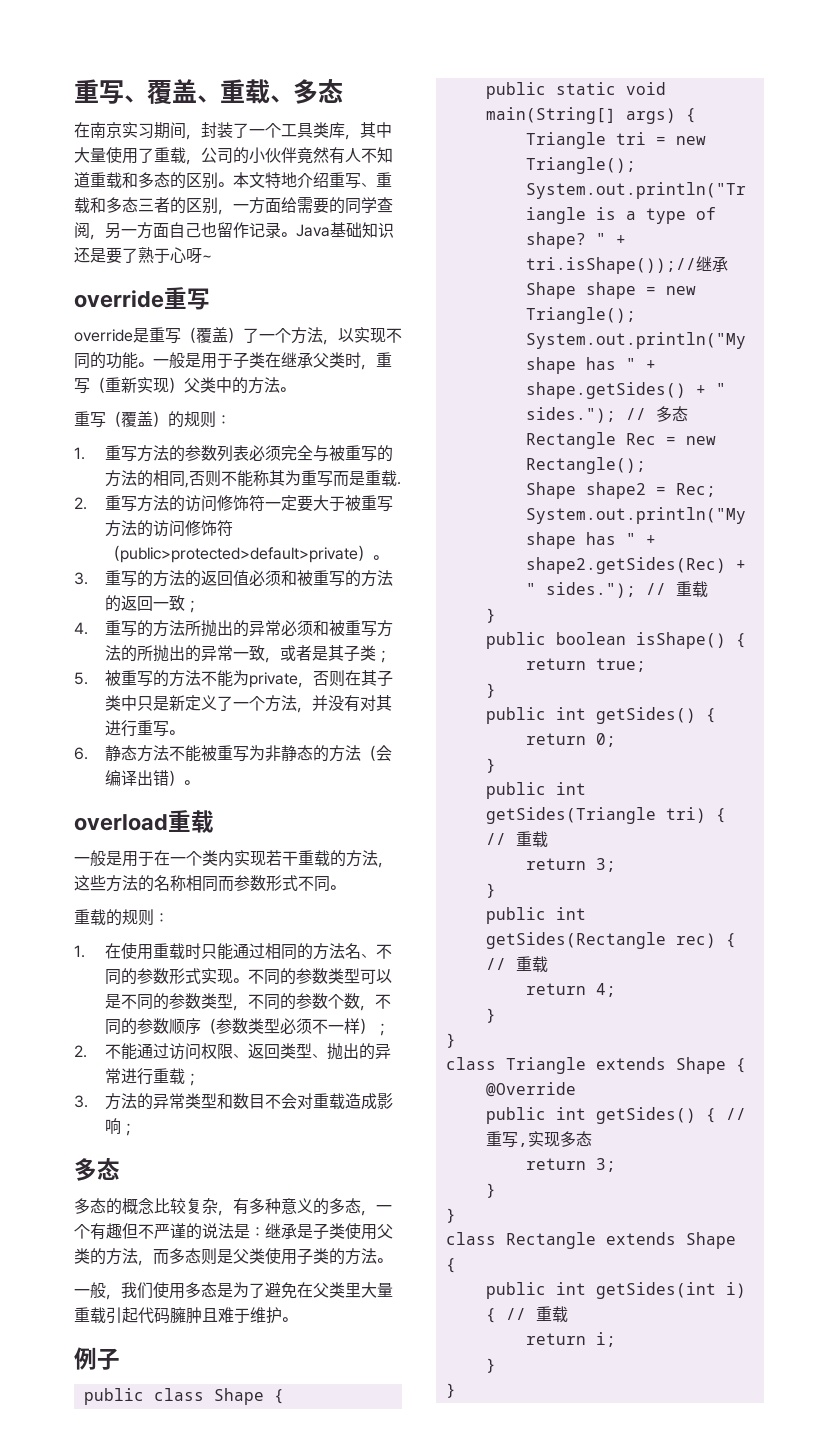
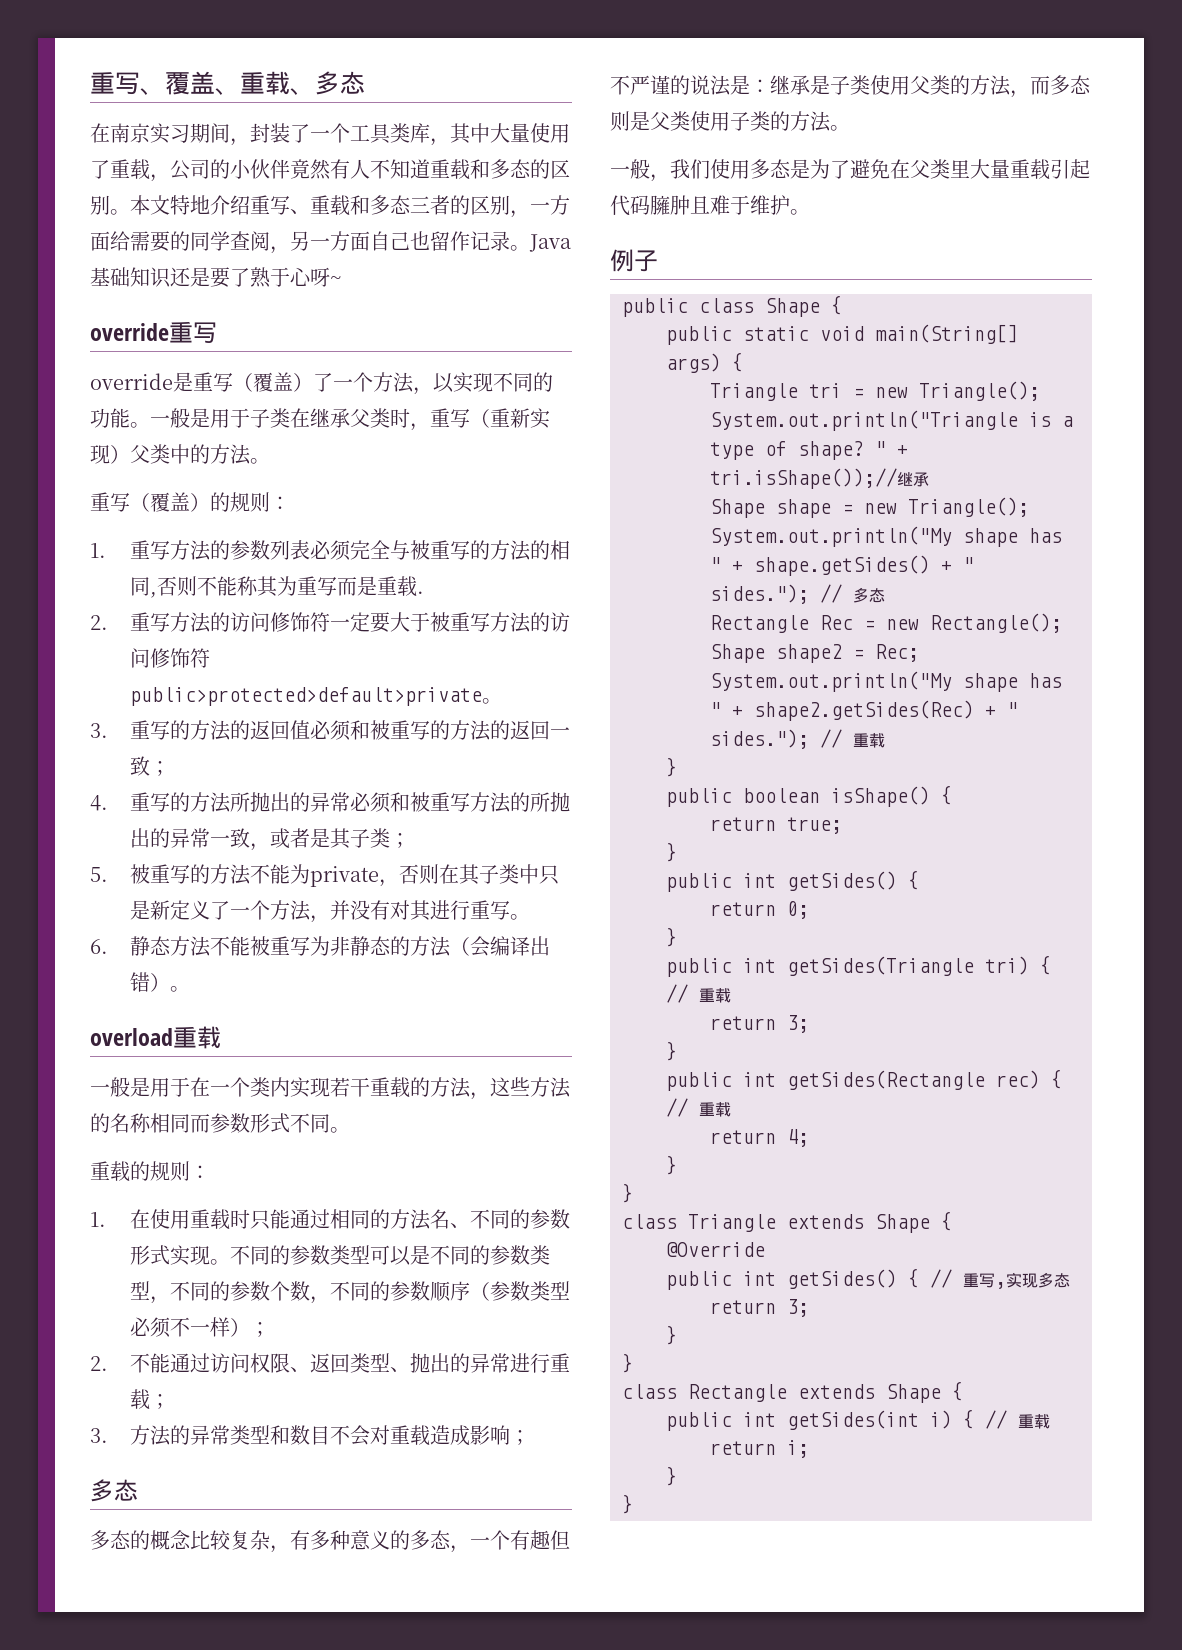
- 2.重写方法的访问修饰符一定要大于被重写方法的访问修饰符（public>protected>default>private）。
+ 2.重写方法的访问修饰符一定要大于被重写方法的访问修饰符public>protected>default>private。

